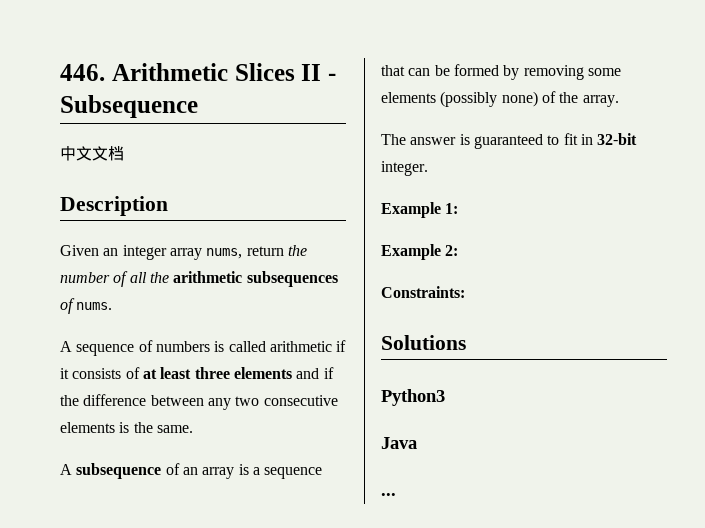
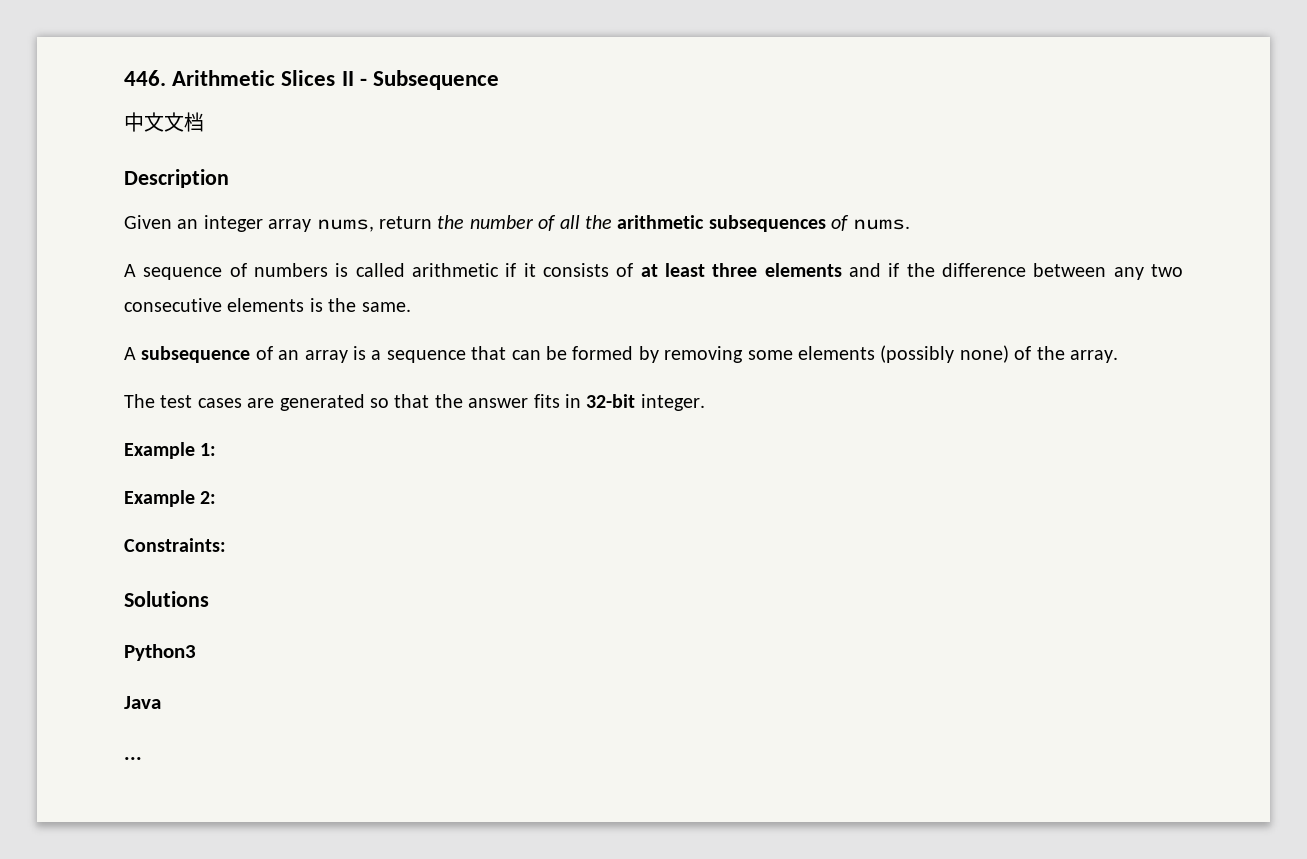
- The answer is guaranteed to fit in 32-bit integer.
+ The test cases are generated so that the answer fits in 32-bit integer.

